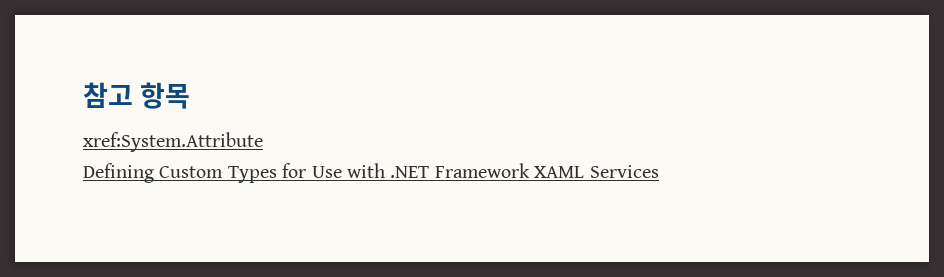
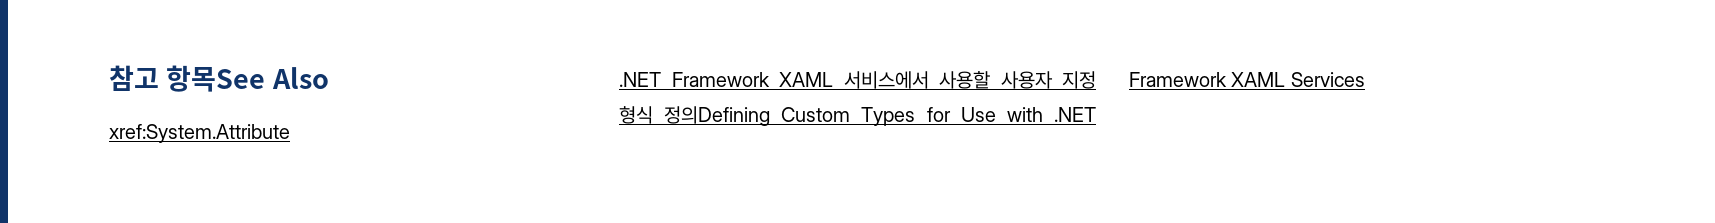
- 참고 항목
+ 참고 항목See Also
- Defining Custom Types for Use with .NET Framework XAML Services
+ .NET Framework XAML 서비스에서 사용할 사용자 지정 형식 정의Defining Custom Types for Use with .NET Framework XAML Services

